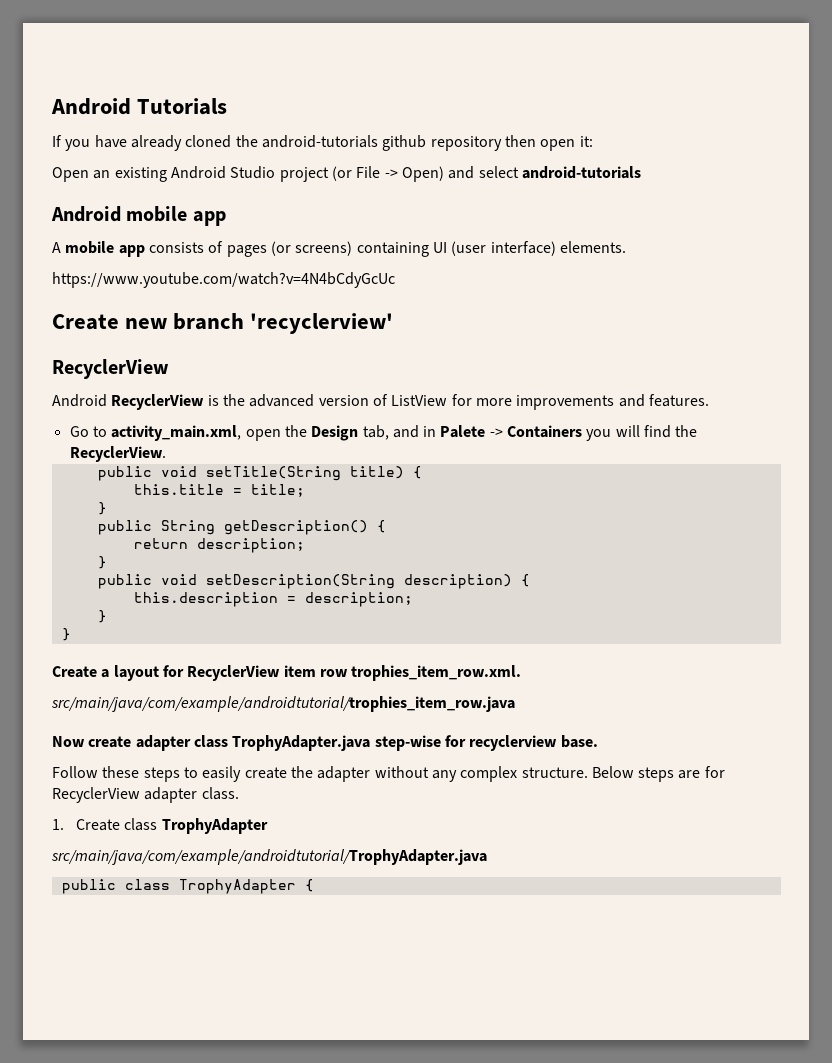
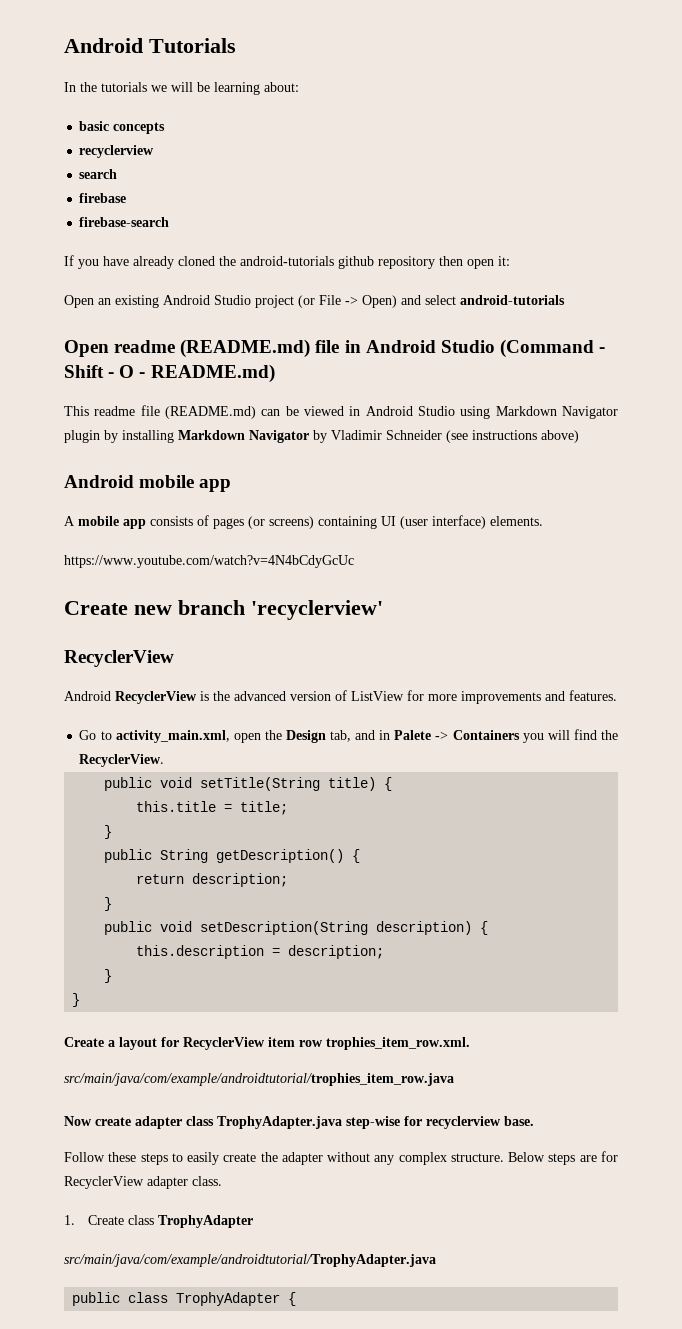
+ In the tutorials we will be learning about:
+ basic concepts
+ recyclerview
+ search
+ firebase
+ firebase-search
+ Open readme (README.md) file in Android Studio (Command - Shift - O - README.md)
+ This readme file (README.md) can be viewed in Android Studio using Markdown Navigator plugin by installing Markdown Navigator by Vladimir Schneider (see instructions above)

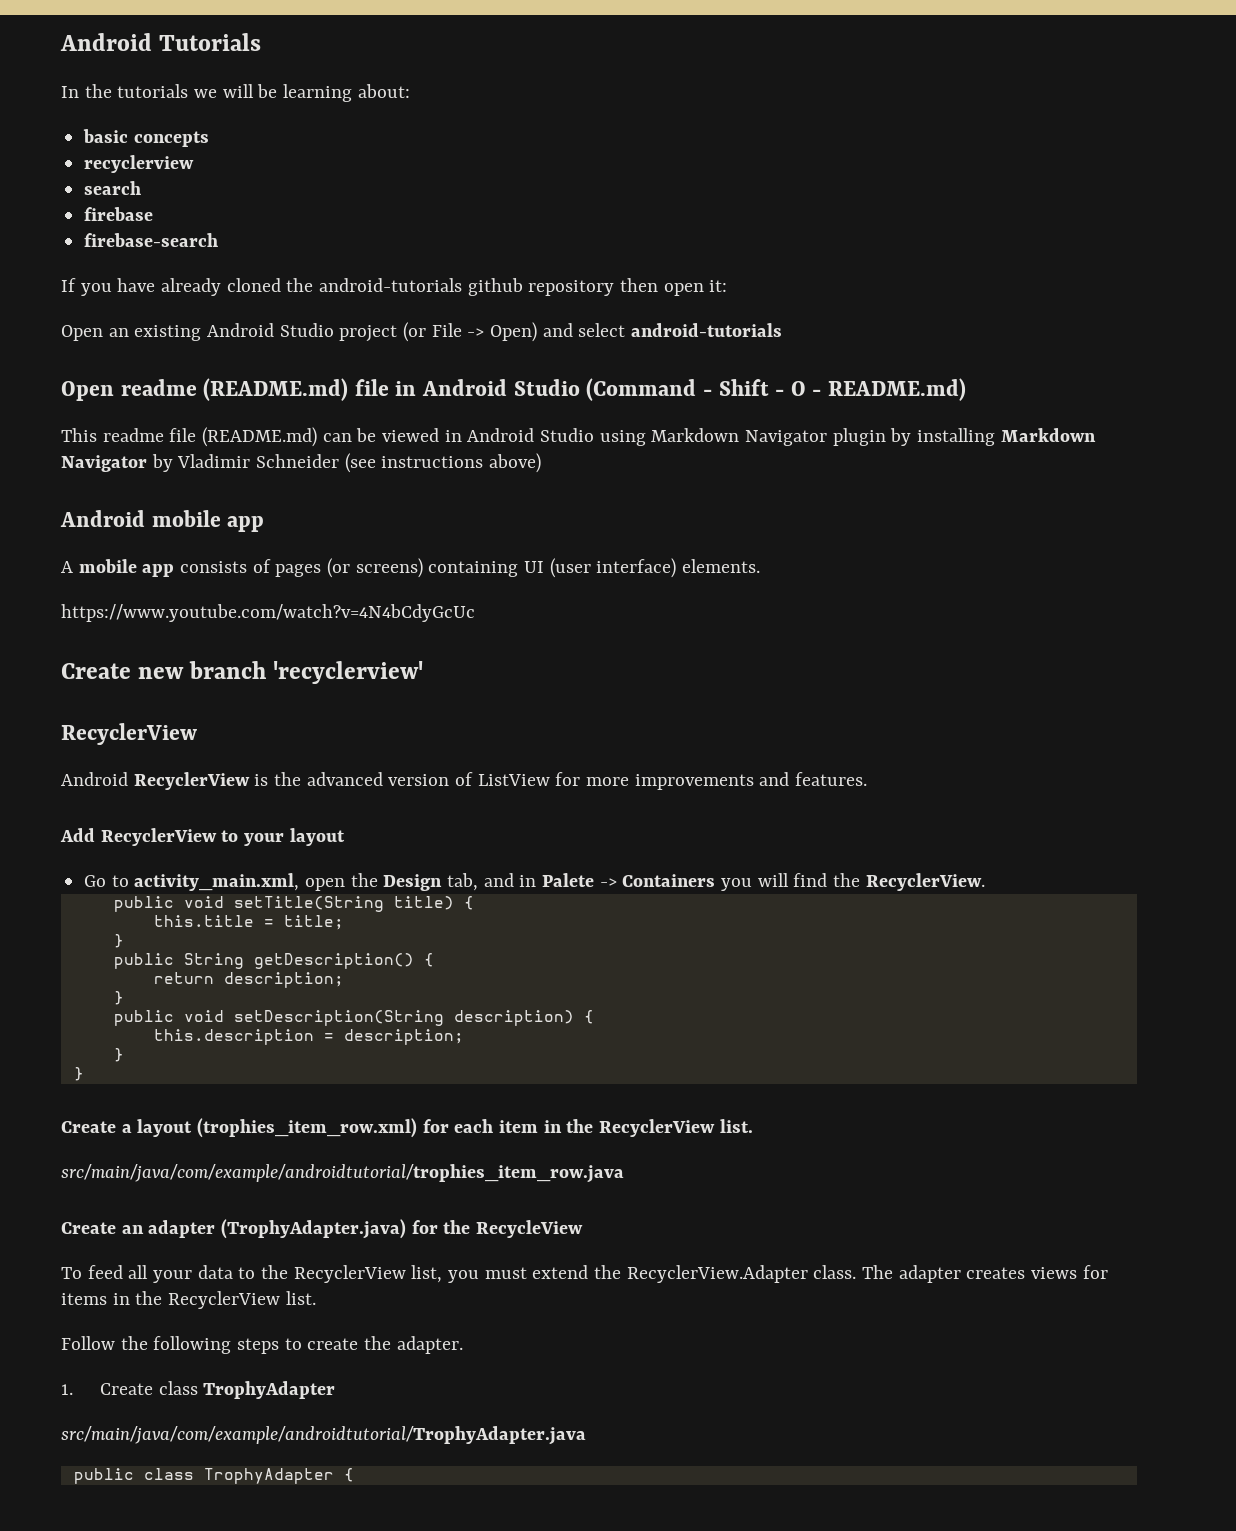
+ Add RecyclerView to your layout
- Create a layout for RecyclerView item row trophies_item_row.xml.
+ Create a layout (trophies_item_row.xml) for each item in the RecyclerView list.
  src/main/java/com/example/androidtutorial/trophies_item_row.java
- Now create adapter class TrophyAdapter.java step-wise for recyclerview base.
+ Create an adapter (TrophyAdapter.java) for the RecycleView
+ To feed all your data to the RecyclerView list, you must extend the RecyclerView.Adapter class. The adapter creates views for items in the RecyclerView list.
- Follow these steps to easily create the adapter without any complex structure. Below steps are for RecyclerView adapter class.
+ Follow the following steps to create the adapter.

